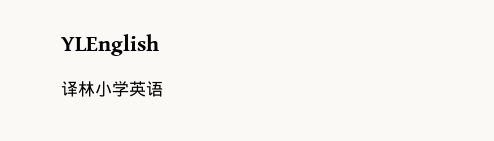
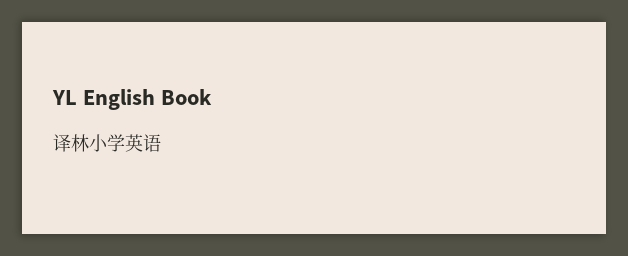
- YLEnglish
+ YL English Book

